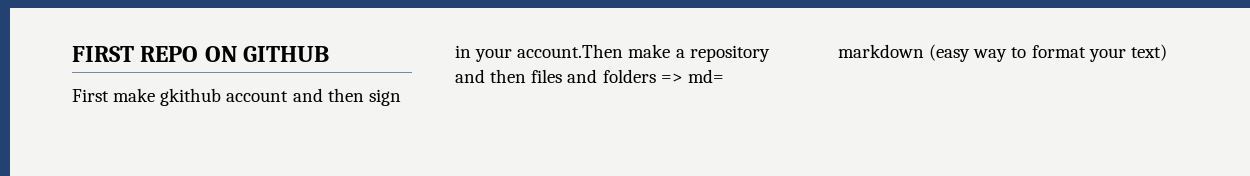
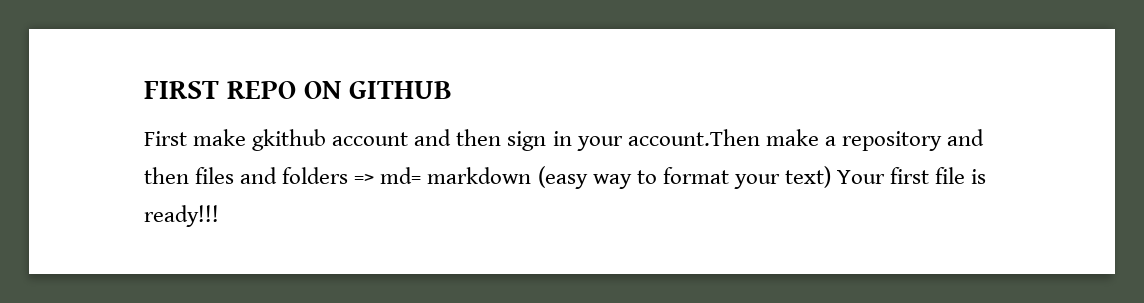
- First make gkithub account and then sign in your account.Then make a repository and then files and folders => md= markdown (easy way to format your text)
+ First make gkithub account and then sign in your account.Then make a repository and then files and folders => md= markdown (easy way to format your text) Your first file is ready!!!

